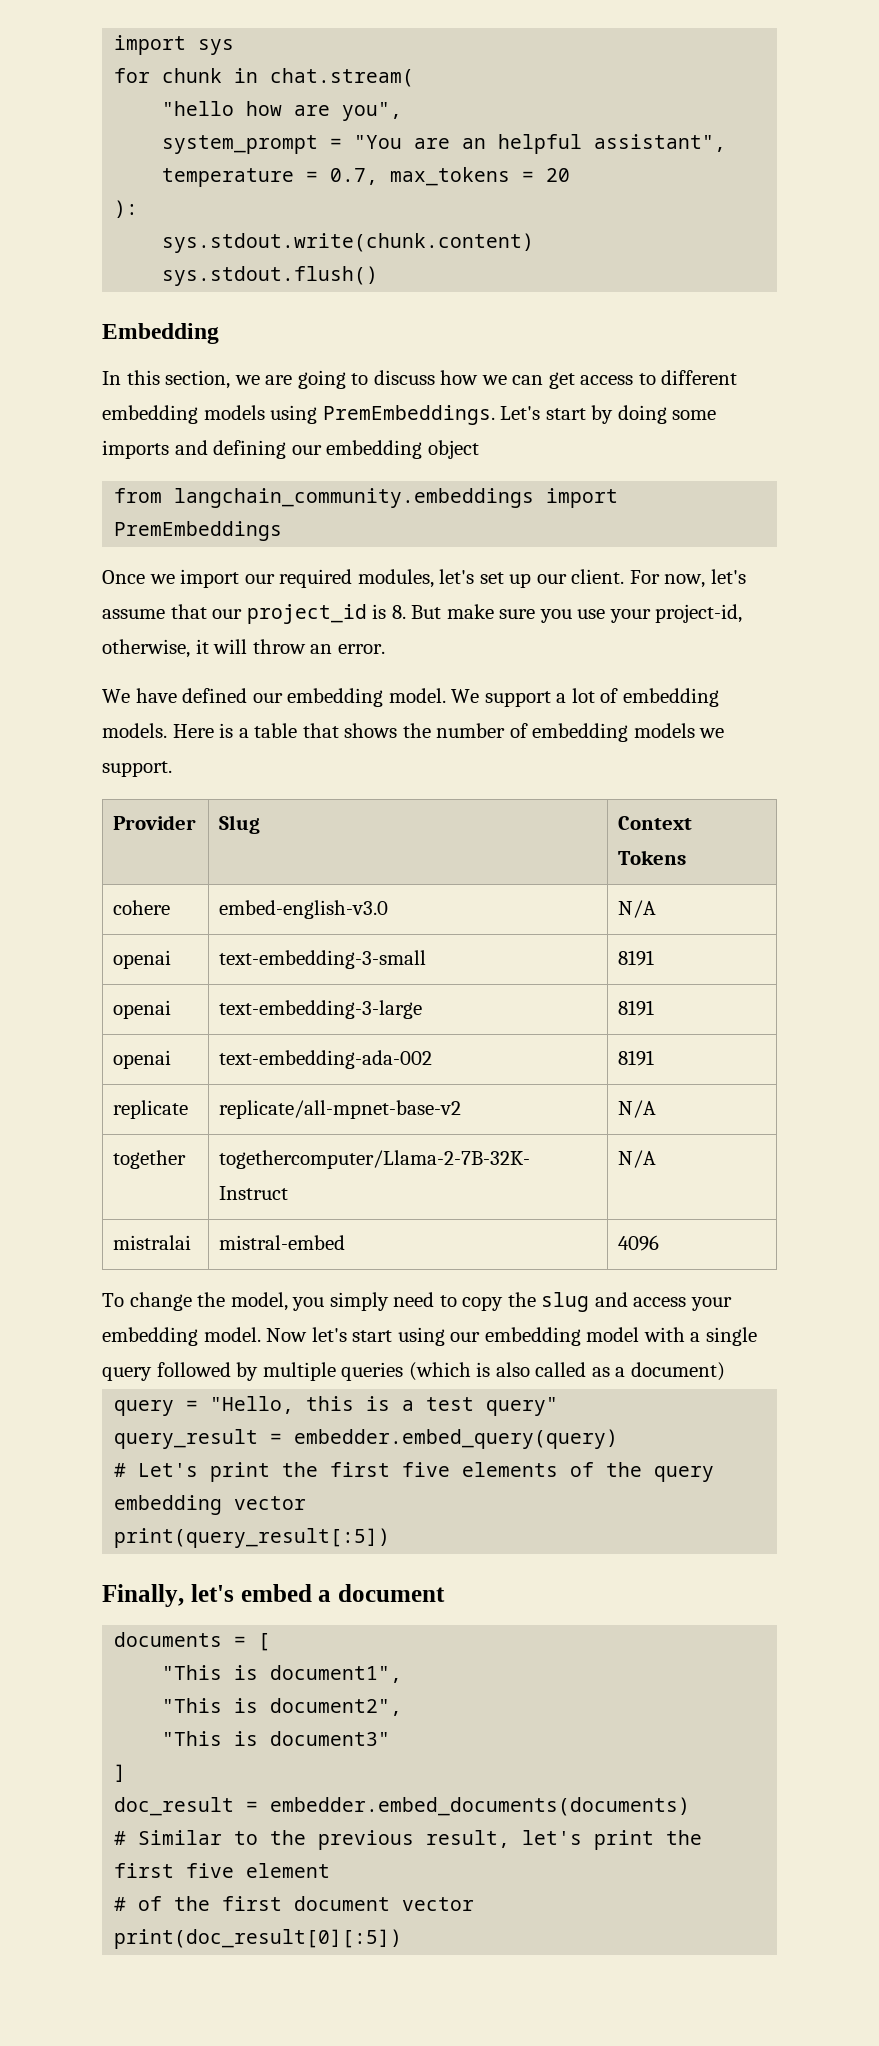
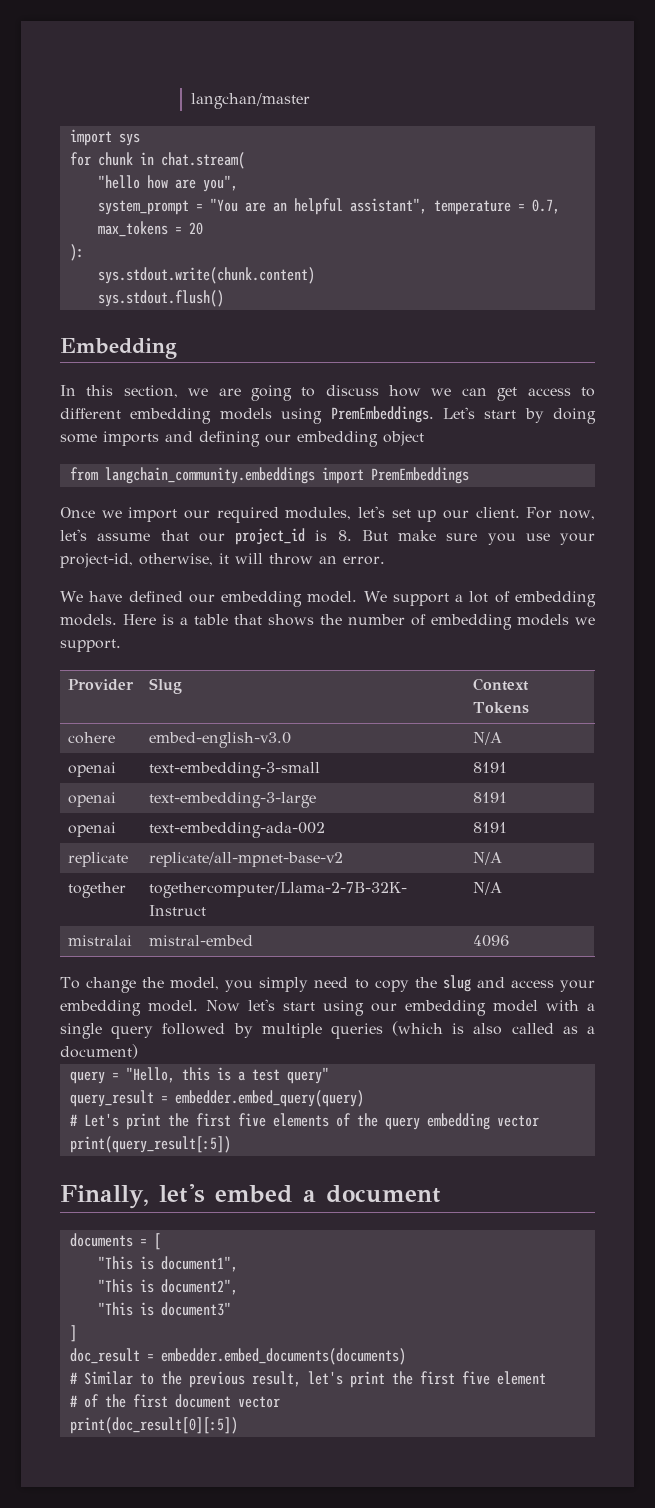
+ langchan/master

